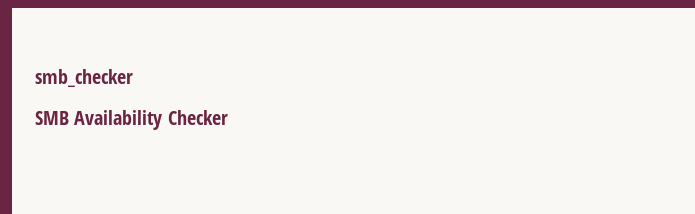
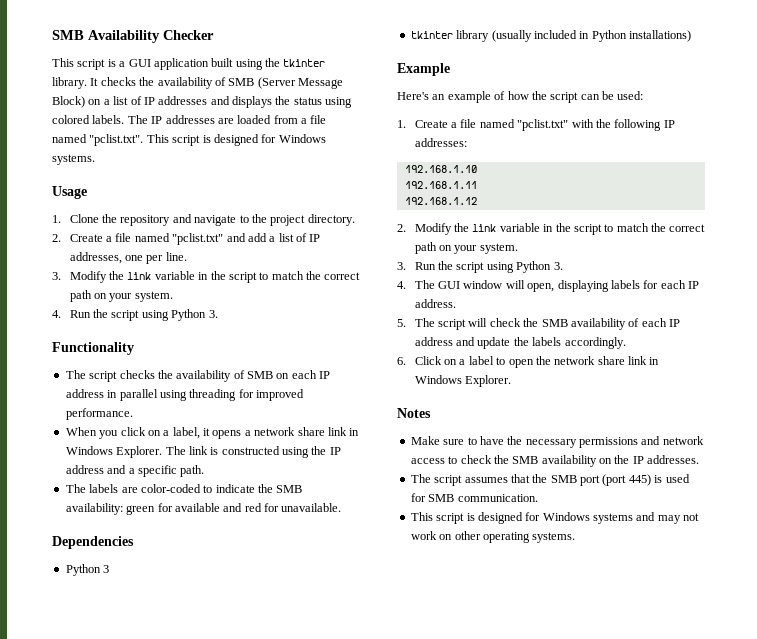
- smb_checker
+ This script is a GUI application built using the tkinter library. It checks the availability of SMB (Server Message Block) on a list of IP addresses and displays the status using colored labels. The IP addresses are loaded from a file named "pclist.txt". This script is designed for Windows systems.
+ Usage
+ 1. Clone the repository and navigate to the project directory.
+ 2. Create a file named "pclist.txt" and add a list of IP addresses, one per line.
+ 3. Modify the link variable in the script to match the correct path on your system.
+ 4. Run the script using Python 3.
+ Functionality
+ The script checks the availability of SMB on each IP address in parallel using threading for improved performance.
+ When you click on a label, it opens a network share link in Windows Explorer. The link is constructed using the IP address and a specific path.
+ The labels are color-coded to indicate the SMB availability: green for available and red for unavailable.
+ Dependencies
+ Python 3
+ tkinter library (usually included in Python installations)
+ Example
+ Here's an example of how the script can be used:
+ 1. Create a file named "pclist.txt" with the following IP addresses:
+ 192.168.1.10
+ 192.168.1.11
+ 192.168.1.12
+ 2. Modify the link variable in the script to match the correct path on your system.
+ 3. Run the script using Python 3.
+ 4. The GUI window will open, displaying labels for each IP address.
+ 5. The script will check the SMB availability of each IP address and update the labels accordingly.
+ 6. Click on a label to open the network share link in Windows Explorer.
+ Notes
+ Make sure to have the necessary permissions and network access to check the SMB availability on the IP addresses.
+ The script assumes that the SMB port (port 445) is used for SMB communication.
+ This script is designed for Windows systems and may not work on other operating systems.

